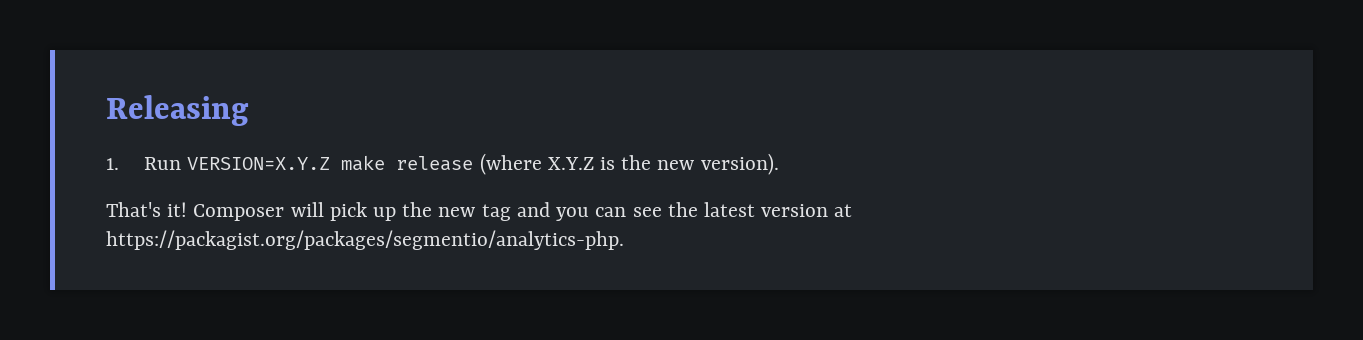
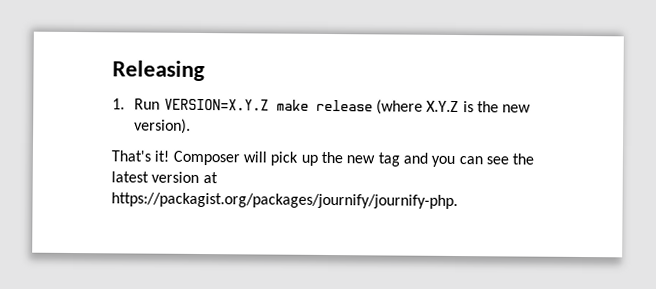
- Composer will pick up the new tag and you can see the latest version at https://packagist.org/packages/segmentio/analytics-php.
+ Composer will pick up the new tag and you can see the latest version at https://packagist.org/packages/journify/journify-php.

